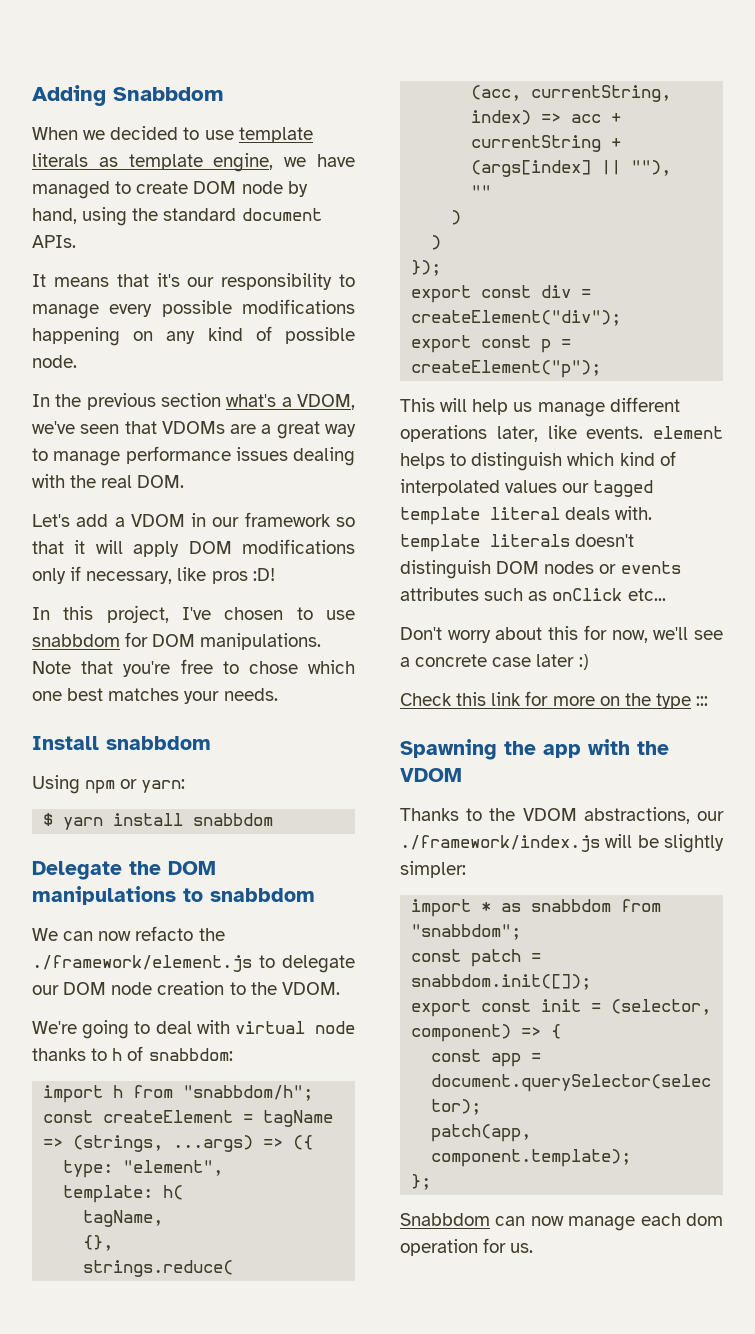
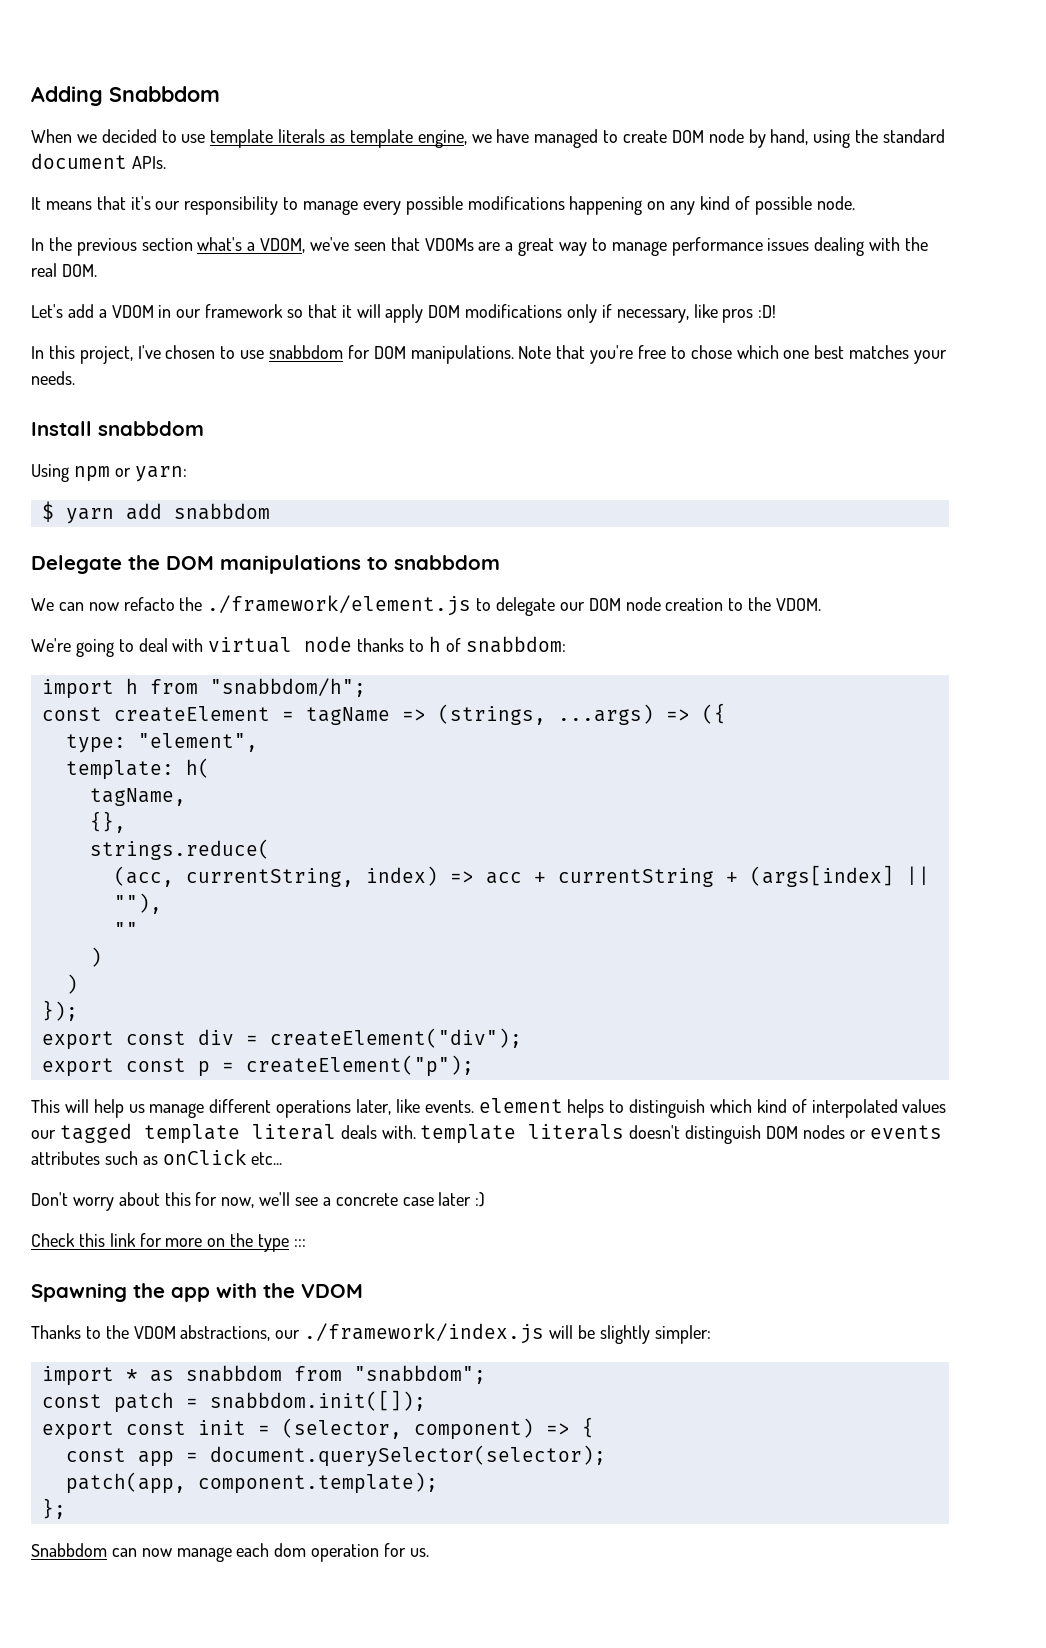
- $ yarn install snabbdom
+ $ yarn add snabbdom

